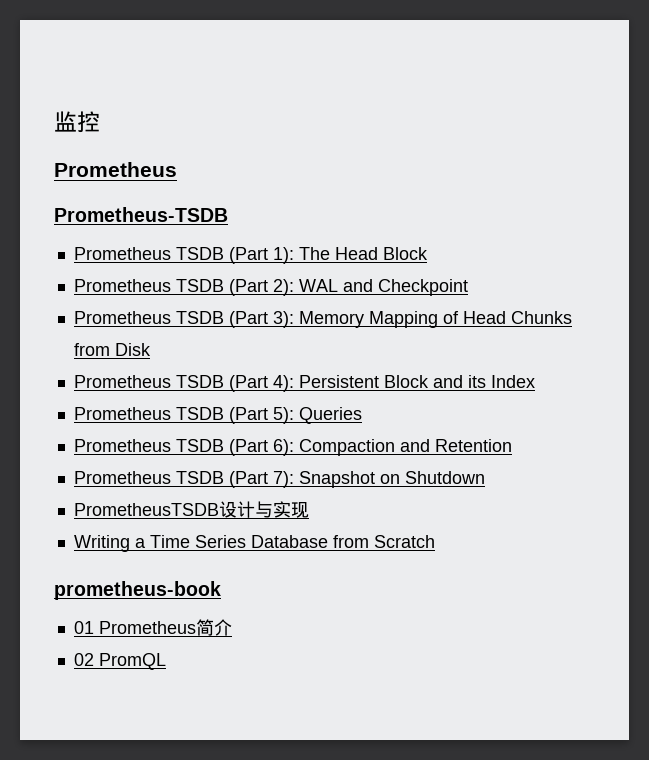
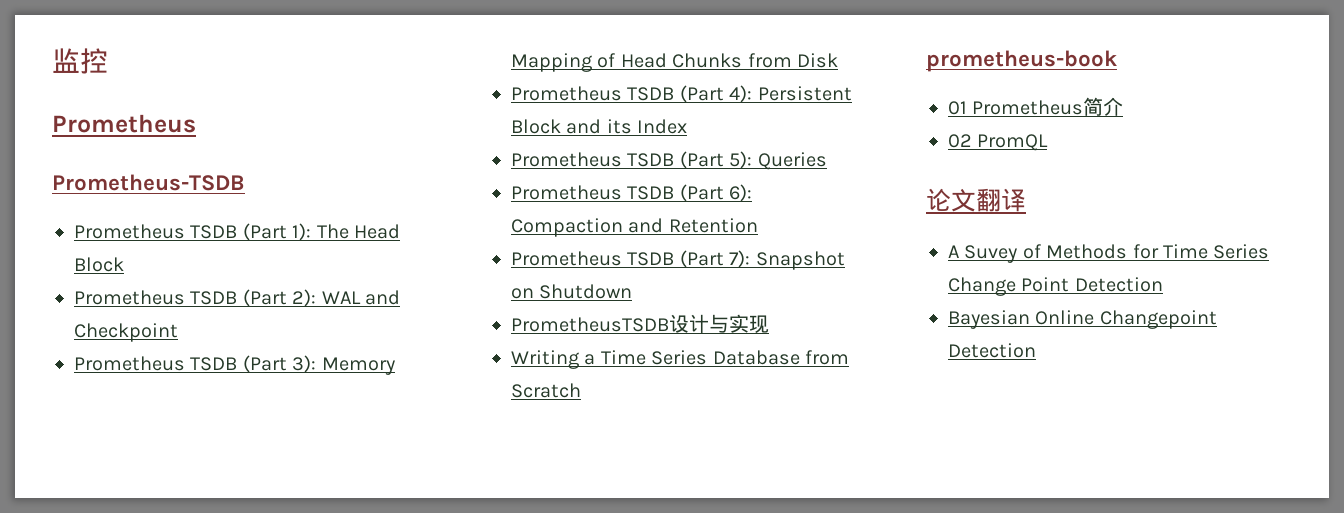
+ 论文翻译
+ A Suvey of Methods for Time Series Change Point Detection
+ Bayesian Online Changepoint Detection

